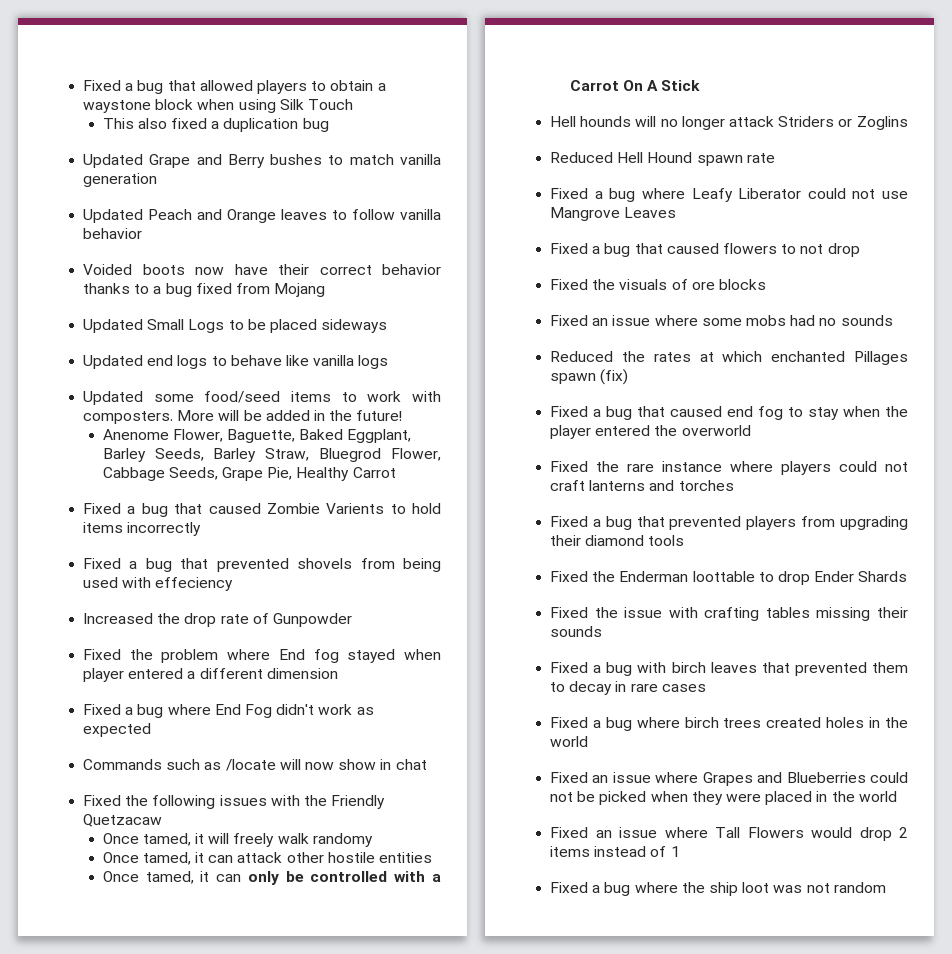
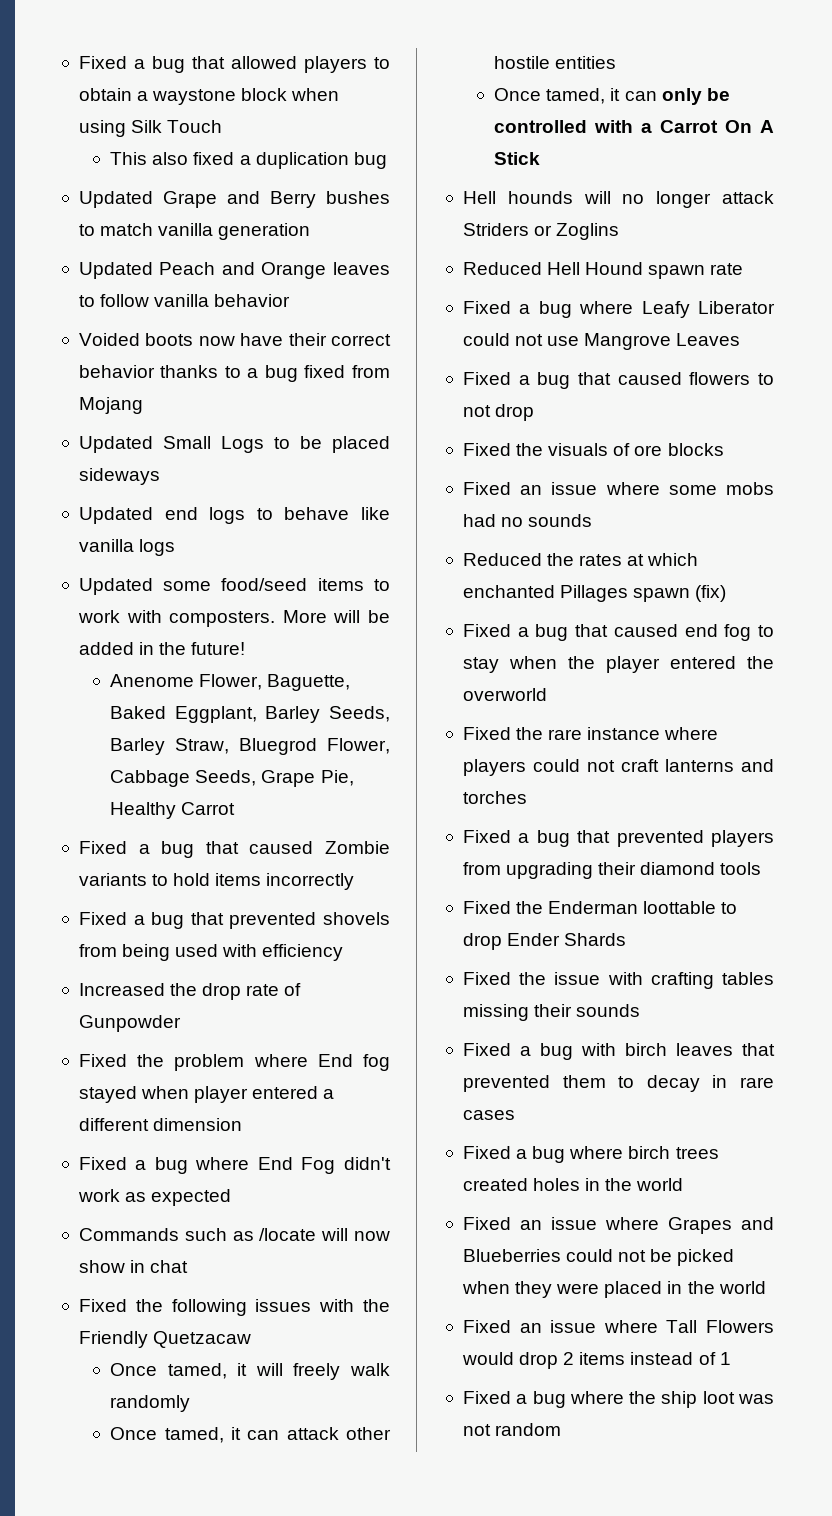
- Fixed a bug that caused Zombie Varients to hold items incorrectly
+ Fixed a bug that caused Zombie variants to hold items incorrectly
- Fixed a bug that prevented shovels from being used with effeciency
+ Fixed a bug that prevented shovels from being used with efficiency
- Once tamed, it will freely walk randomy
+ Once tamed, it will freely walk randomly

